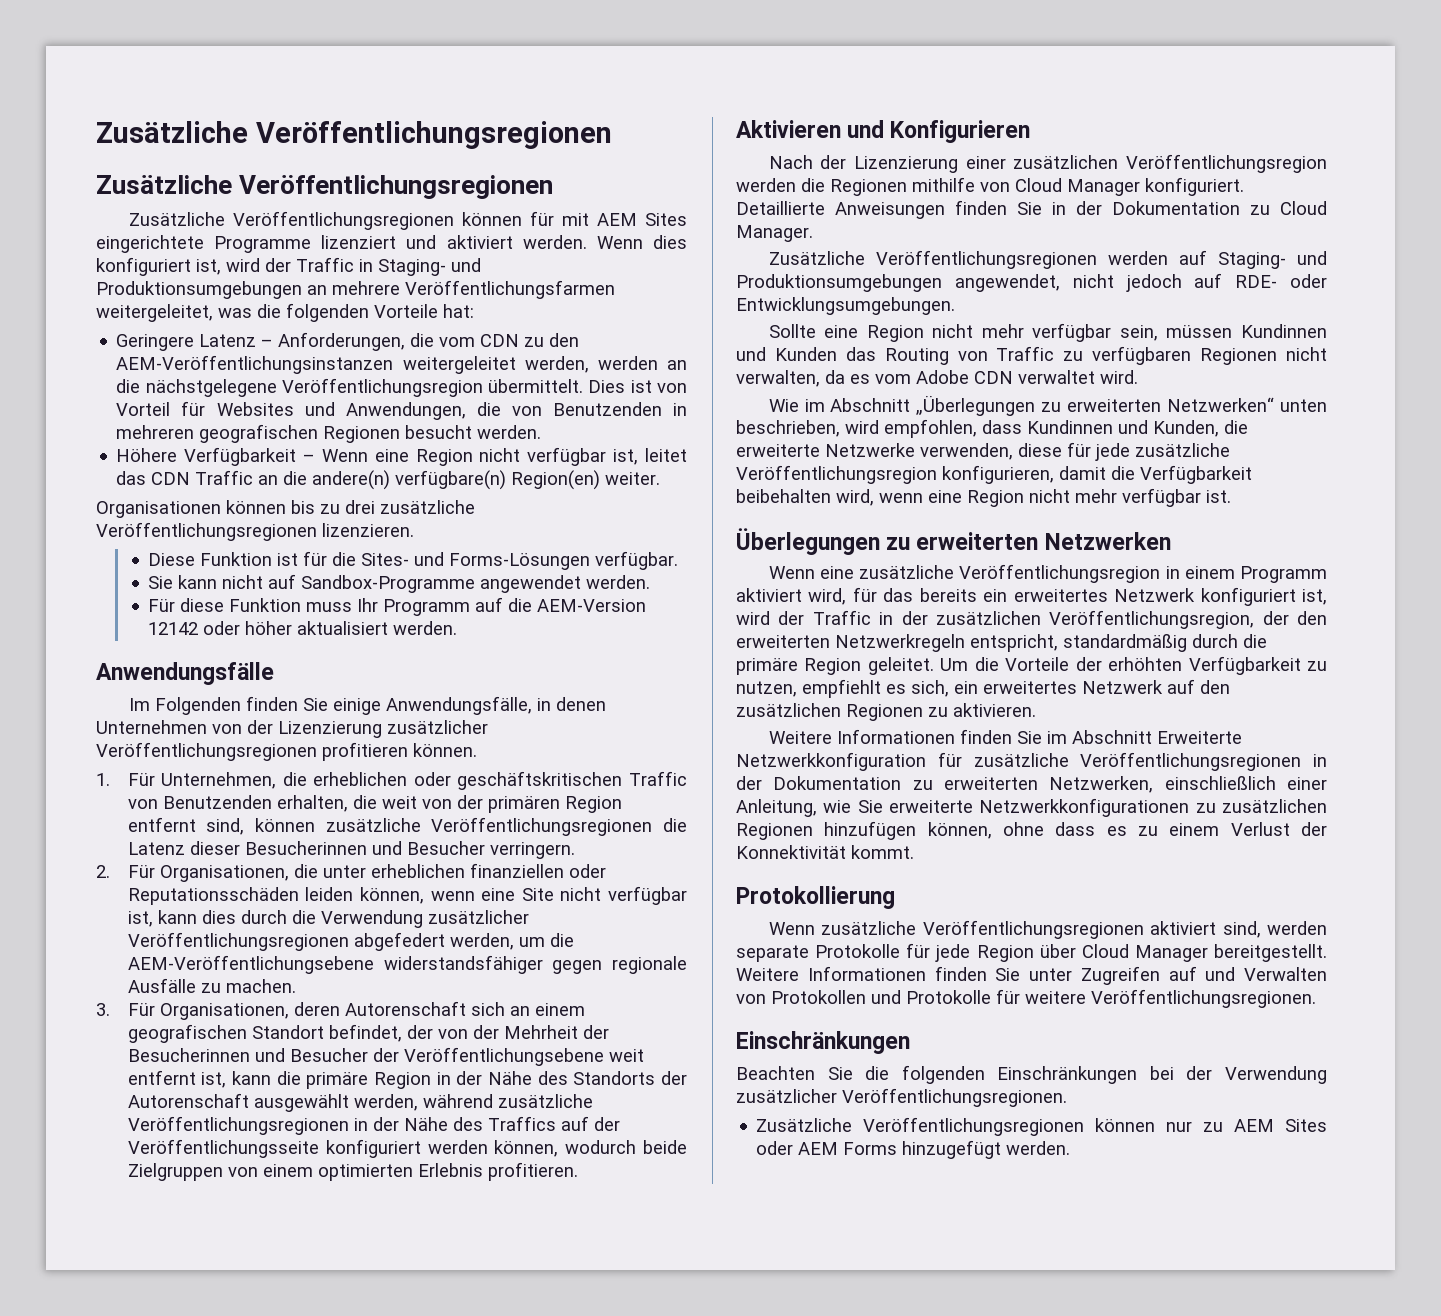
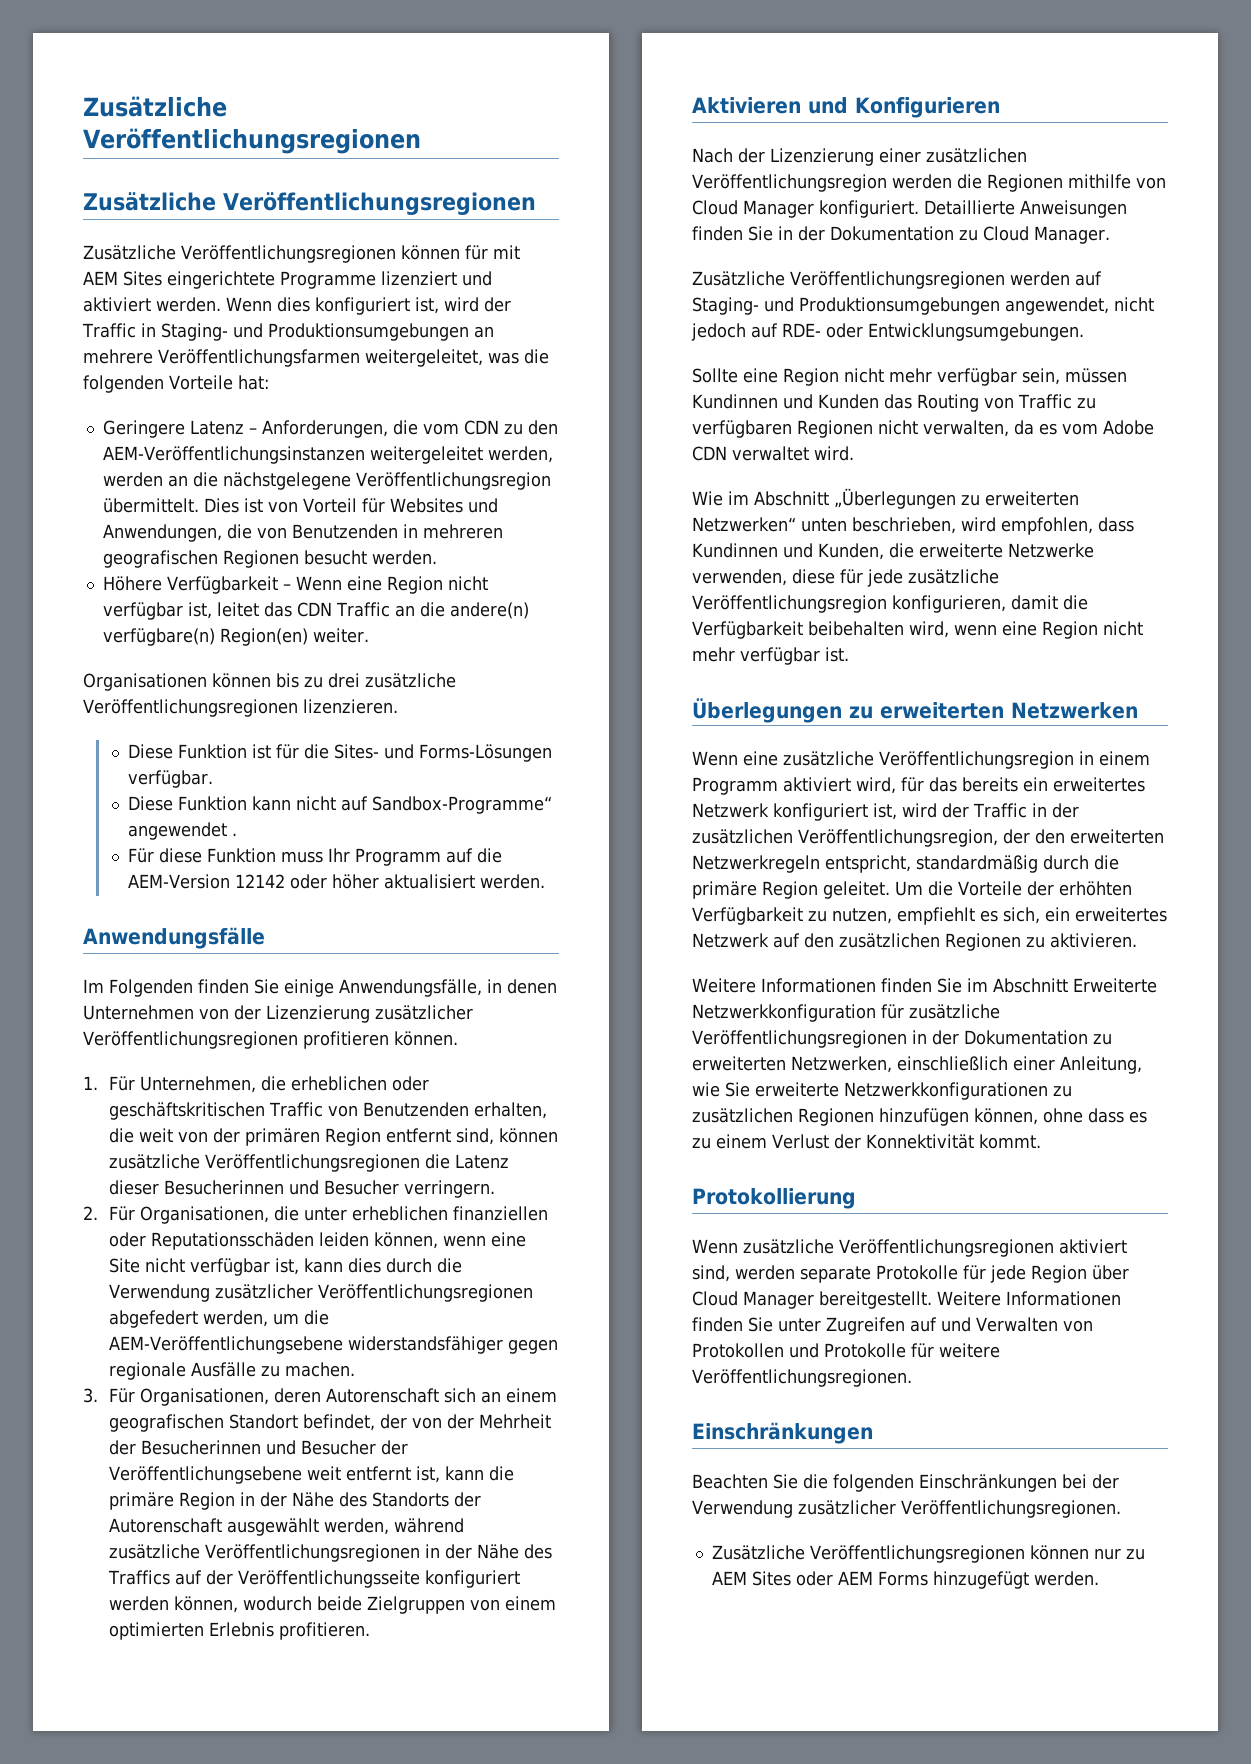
- Sie kann nicht auf Sandbox-Programme angewendet werden.
+ Diese Funktion kann nicht auf Sandbox-Programme“ angewendet .

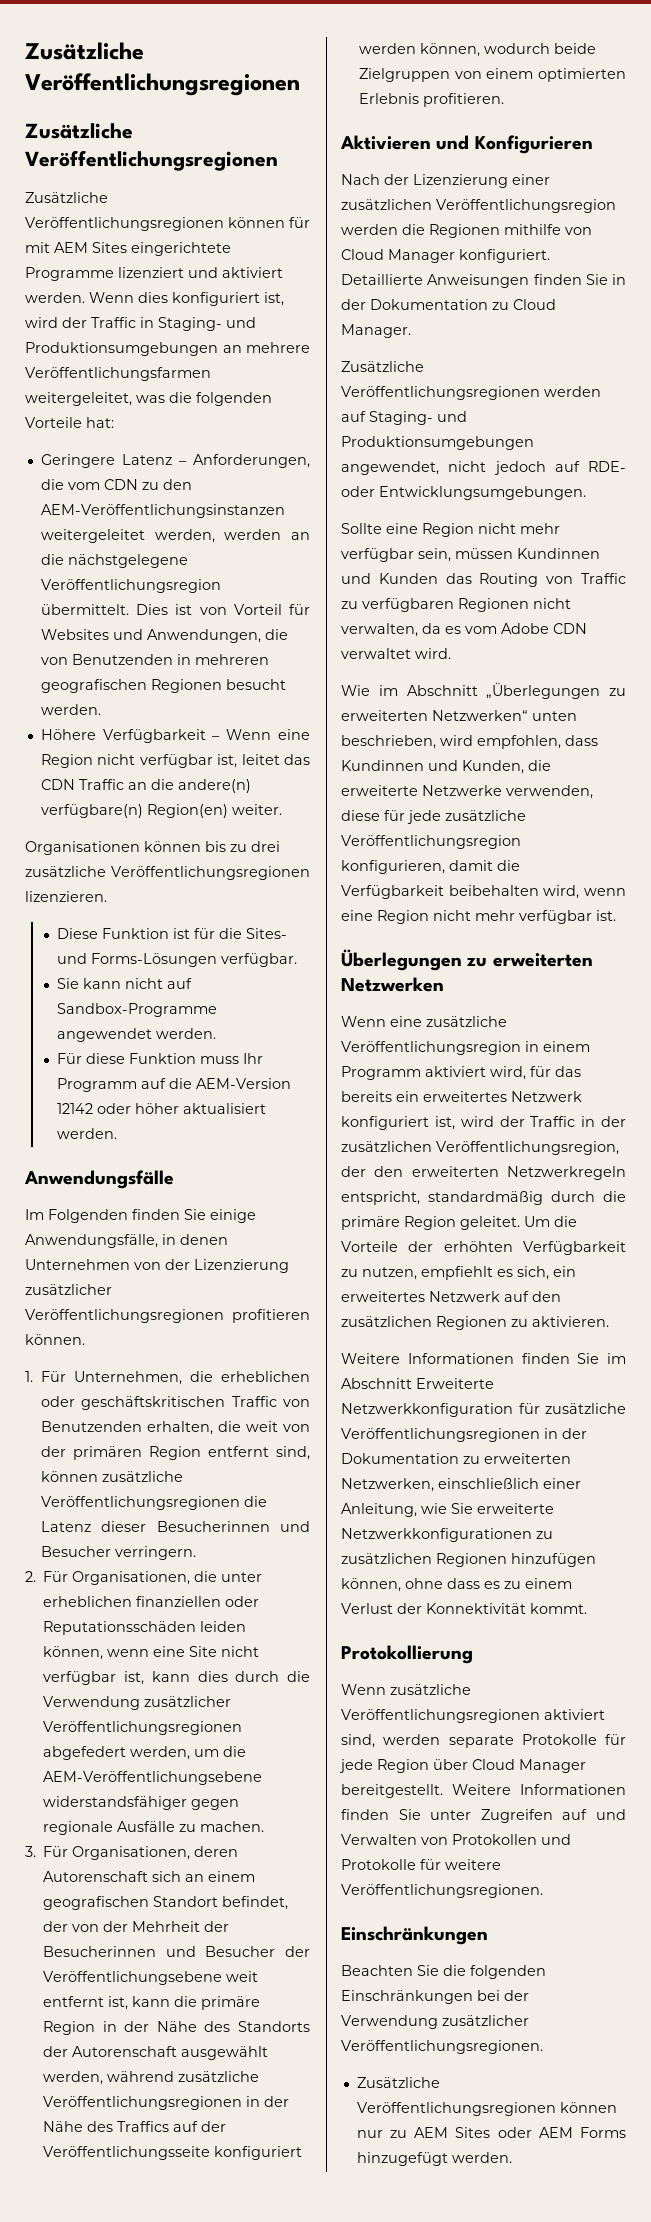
- Diese Funktion kann nicht auf Sandbox-Programme“ angewendet .
+ Sie kann nicht auf Sandbox-Programme angewendet werden.

